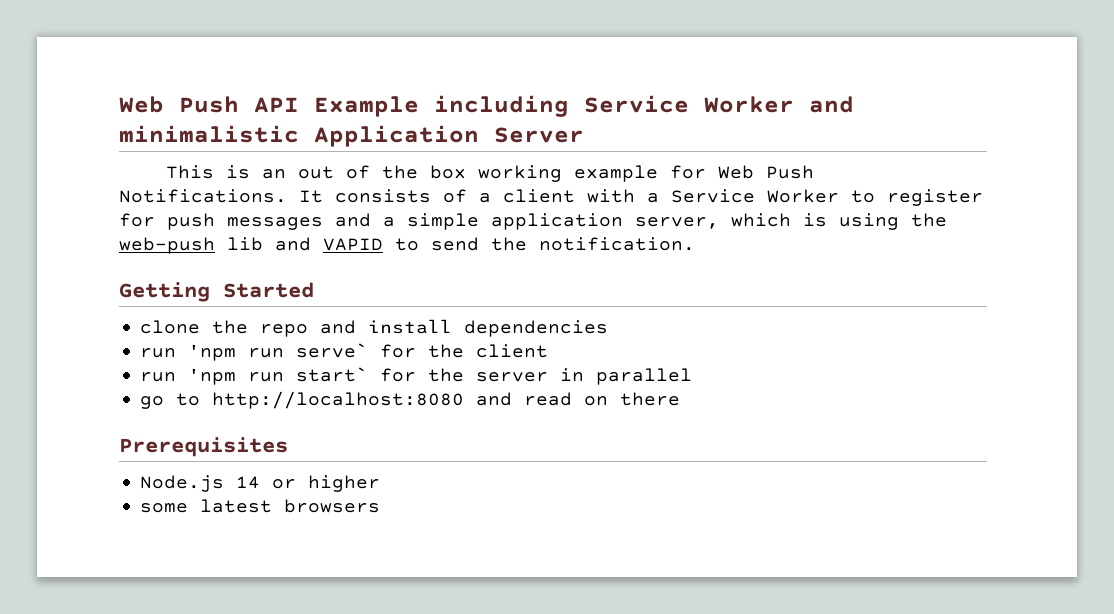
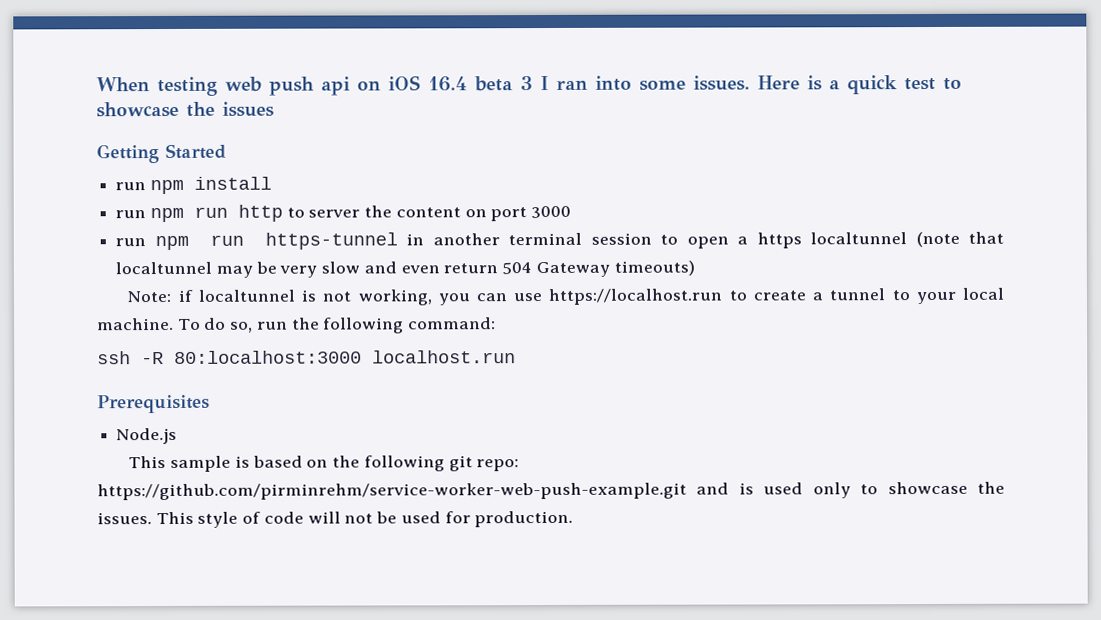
- Web Push API Example including Service Worker and minimalistic Application Server
- This is an out of the box working example for Web Push Notifications. It consists of a client with a Service Worker to register for push messages and a simple application server, which is using the web-push lib and VAPID to send the notification.
+ When testing web push api on iOS 16.4 beta 3 I ran into some issues. Here is a quick test to showcase the issues
  Getting Started
- clone the repo and install dependencies
- run 'npm run serve` for the client
- run 'npm run start` for the server in parallel
- go to http://localhost:8080 and read on there
+ run npm install
+ run npm run http to server the content on port 3000
+ run npm run https-tunnel in another terminal session to open a https localtunnel (note that localtunnel may be very slow and even return 504 Gateway timeouts)
+ Note: if localtunnel is not working, you can use https://localhost.run to create a tunnel to your local machine. To do so, run the following command:
+ ssh -R 80:localhost:3000 localhost.run
  Prerequisites
- Node.js 14 or higher
- some latest browsers
+ Node.js
+ This sample is based on the following git repo: https://github.com/pirminrehm/service-worker-web-push-example.git and is used only to showcase the issues. This style of code will not be used for production.

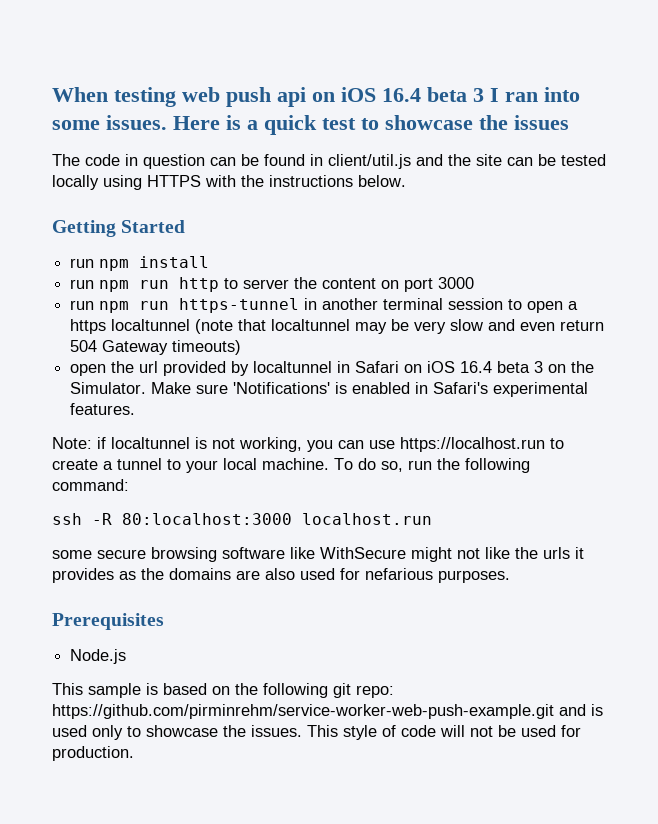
+ The code in question can be found in client/util.js and the site can be tested locally using HTTPS with the instructions below.
+ open the url provided by localtunnel in Safari on iOS 16.4 beta 3 on the Simulator. Make sure 'Notifications' is enabled in Safari's experimental features.
+ some secure browsing software like WithSecure might not like the urls it provides as the domains are also used for nefarious purposes.

